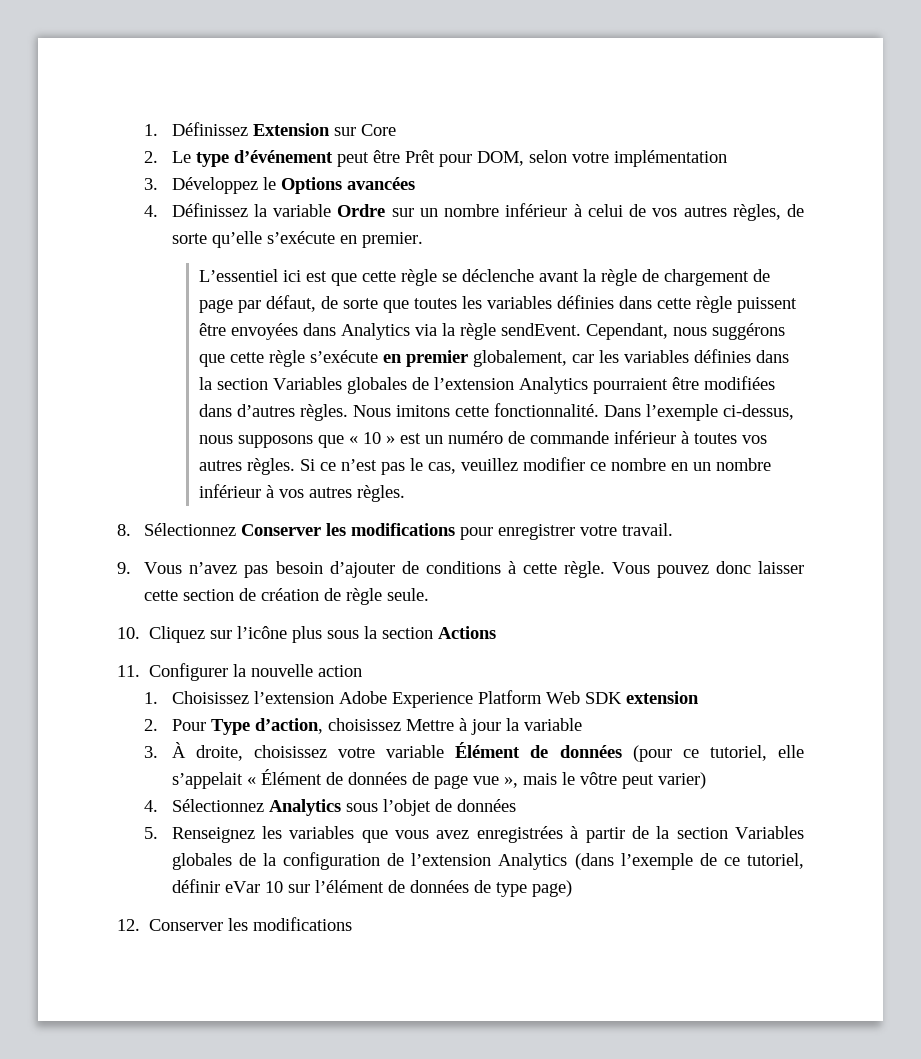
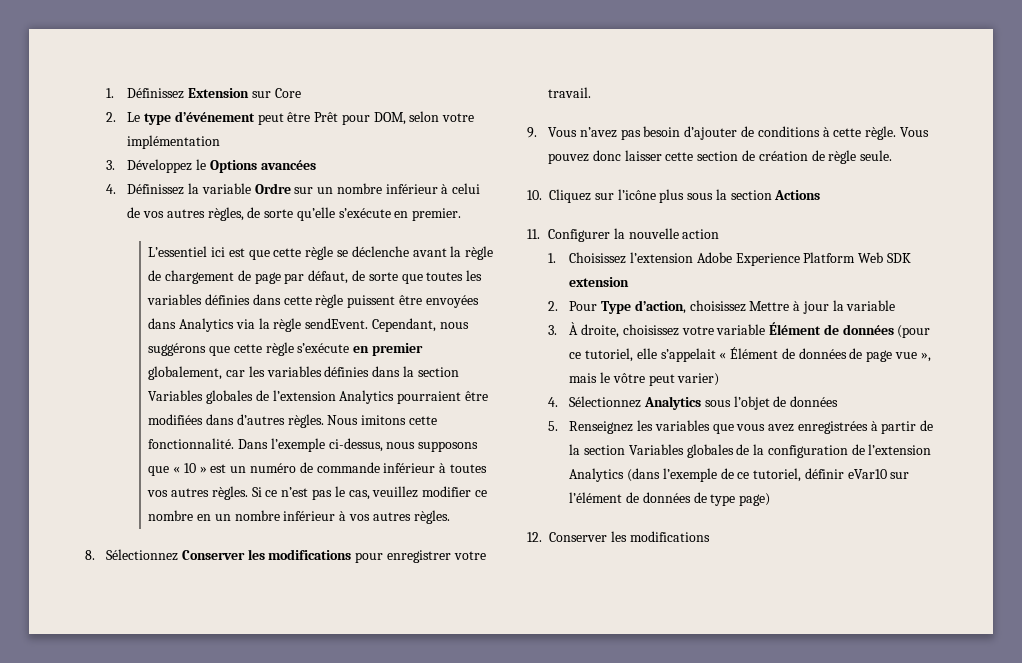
- 5. Renseignez les variables que vous avez enregistrées à partir de la section Variables globales de la configuration de l’extension Analytics (dans l’exemple de ce tutoriel, définir eVar 10 sur l’élément de données de type page)
+ 5. Renseignez les variables que vous avez enregistrées à partir de la section Variables globales de la configuration de l’extension Analytics (dans l’exemple de ce tutoriel, définir eVar10 sur l’élément de données de type page)

